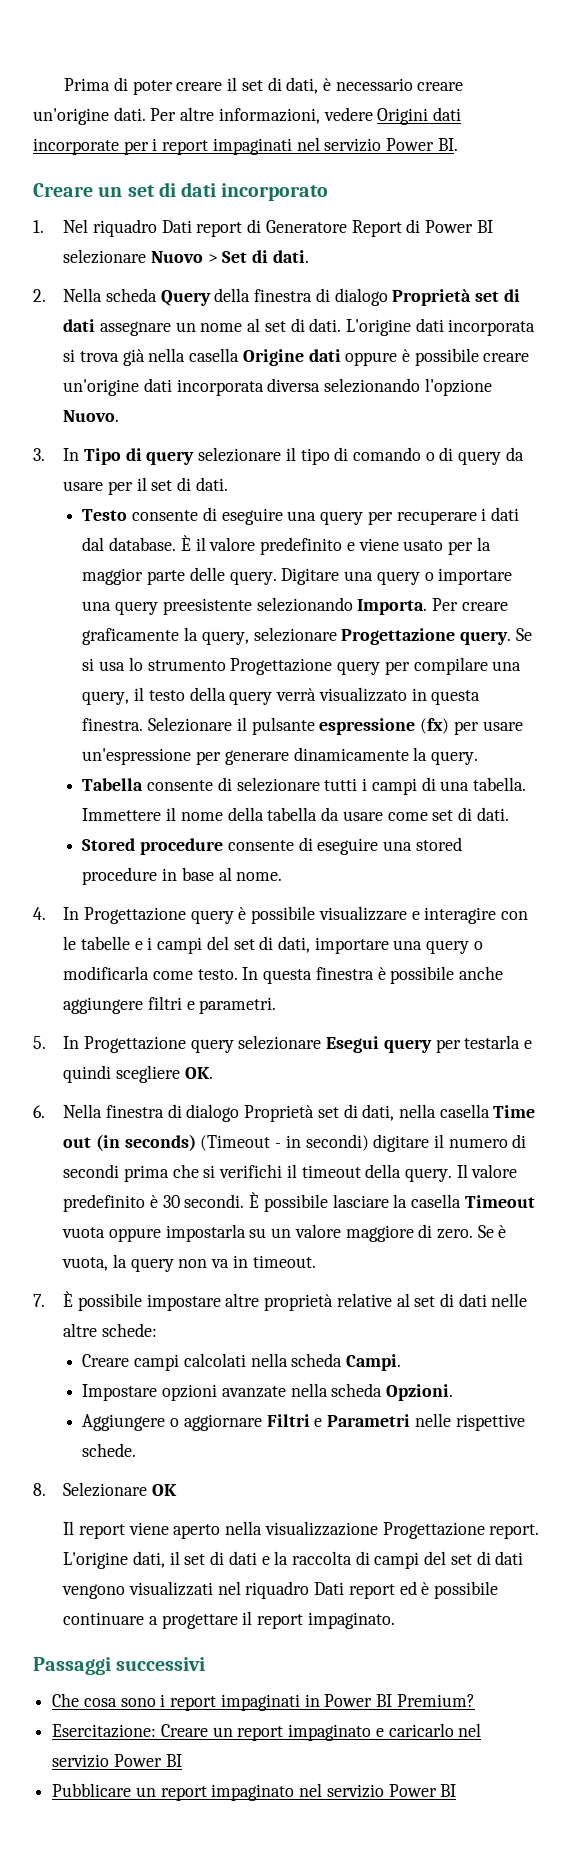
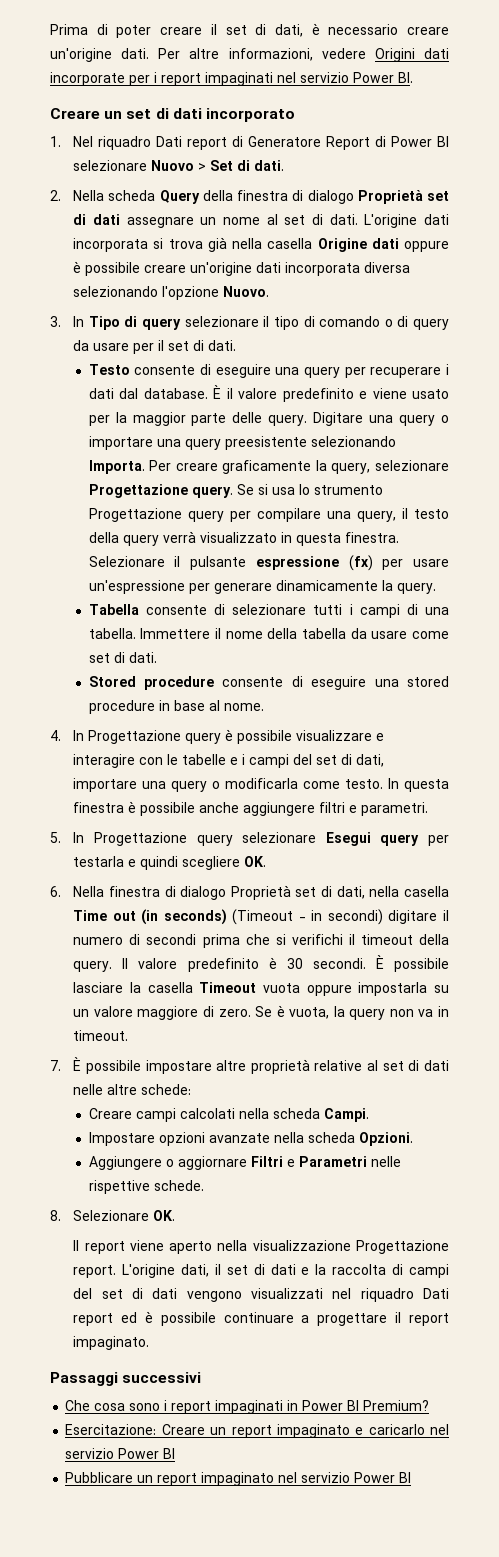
- 8. Selezionare OK
+ 8. Selezionare OK.

